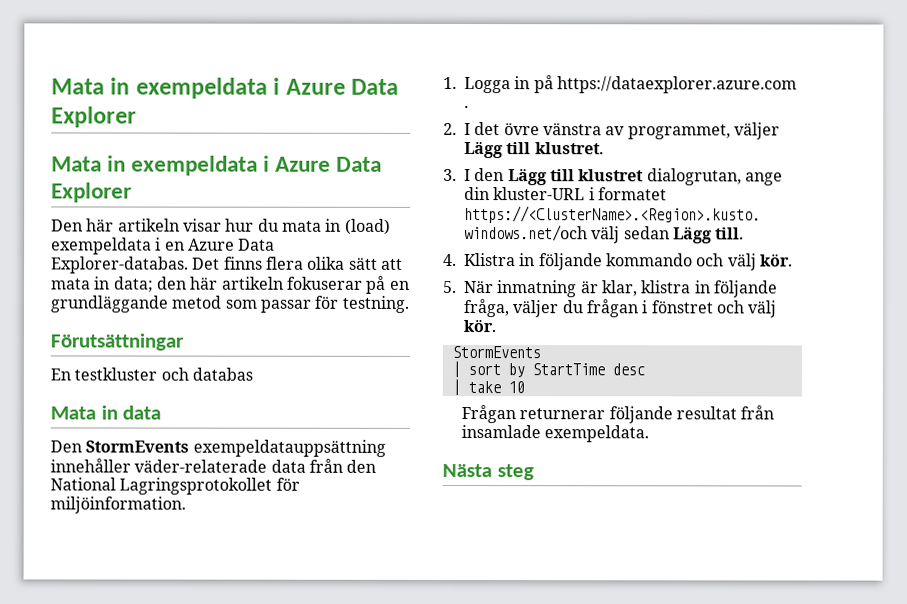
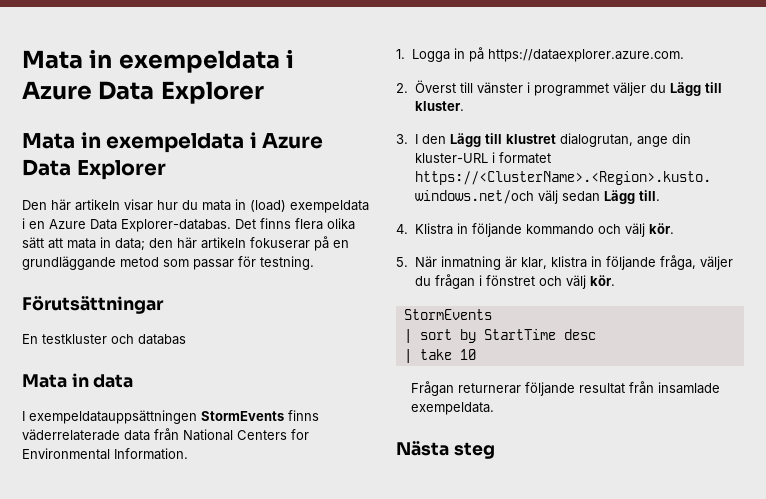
- Den StormEvents exempeldatauppsättning innehåller väder-relaterade data från den National Lagringsprotokollet för miljöinformation.
+ I exempeldatauppsättningen StormEvents finns väderrelaterade data från National Centers for Environmental Information.
- 1. Logga in på https://dataexplorer.azure.com .
+ 1. Logga in på https://dataexplorer.azure.com.
- 2. I det övre vänstra av programmet, väljer Lägg till klustret.
+ 2. Överst till vänster i programmet väljer du Lägg till kluster.

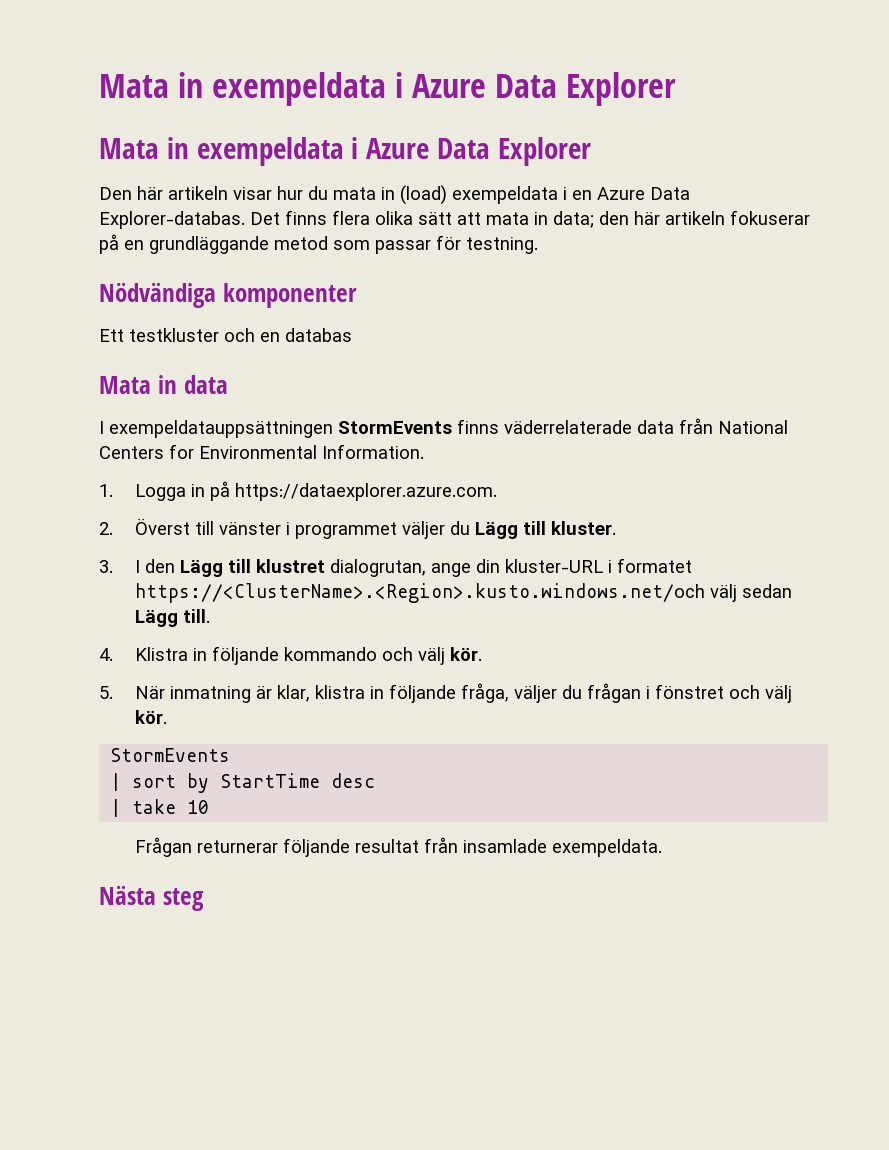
- Förutsättningar
- En testkluster och databas
+ Nödvändiga komponenter
+ Ett testkluster och en databas

